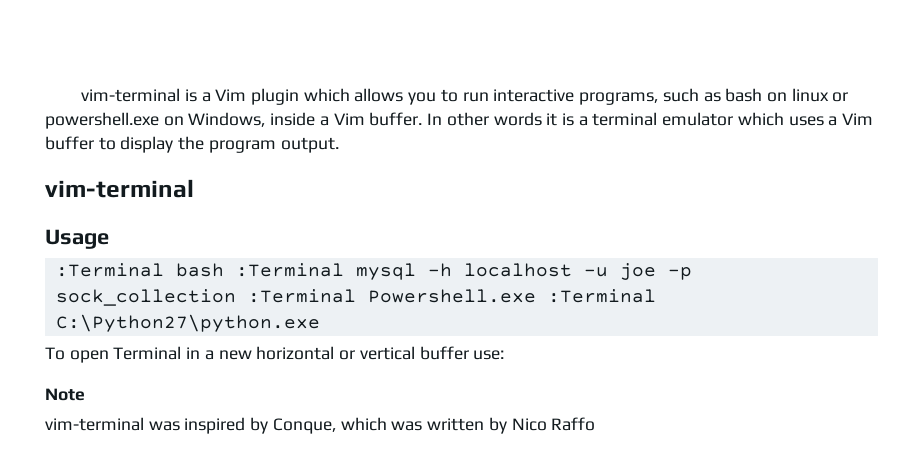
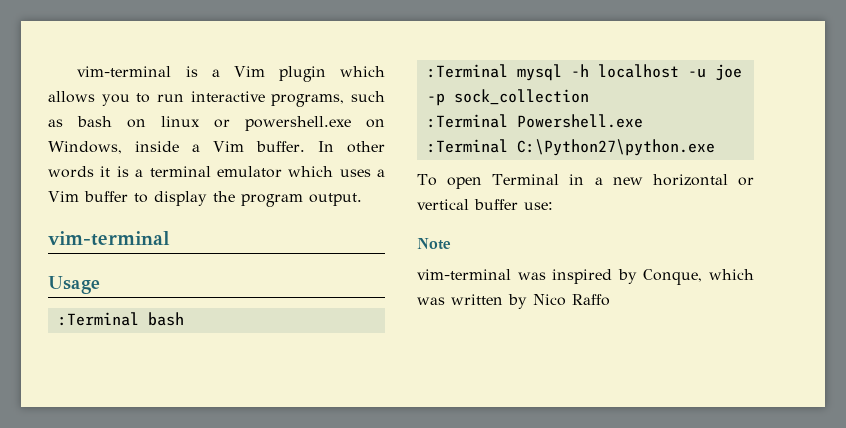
- :Terminal bash :Terminal mysql -h localhost -u joe -p sock_collection :Terminal Powershell.exe :Terminal C:\Python27\python.exe
+ :Terminal bash
+ :Terminal mysql -h localhost -u joe -p sock_collection
+ :Terminal Powershell.exe
+ :Terminal C:\Python27\python.exe

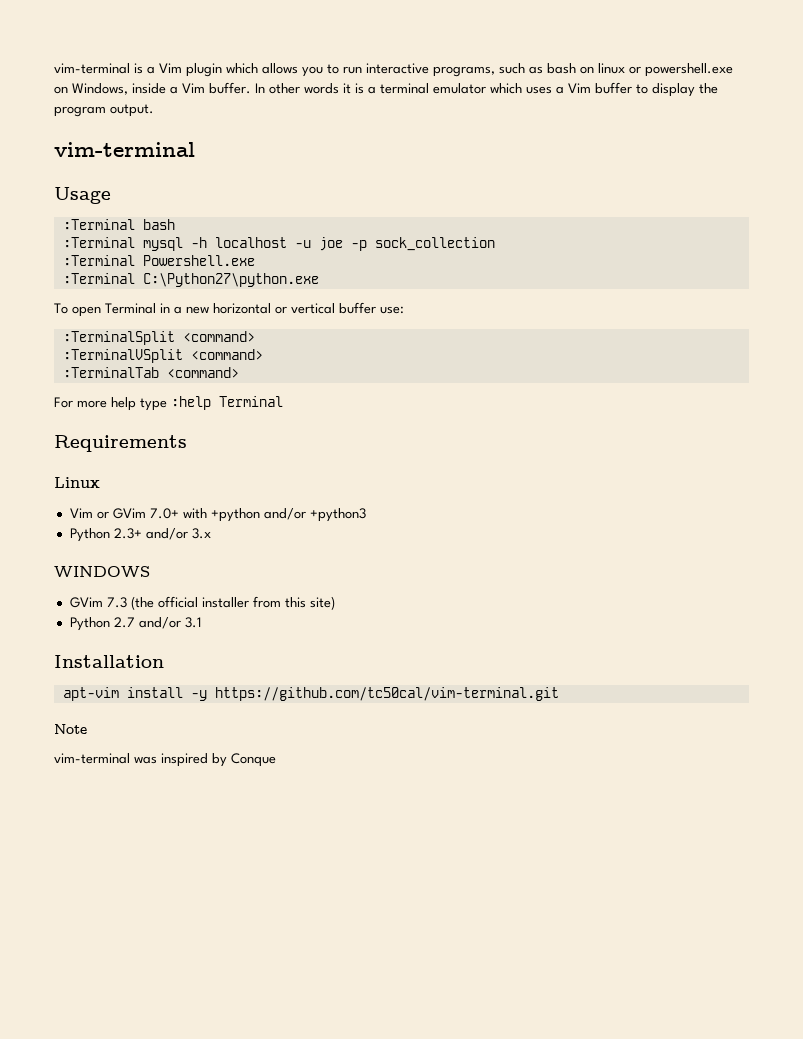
+ :TerminalSplit <command>
+ :TerminalVSplit <command>
+ :TerminalTab <command>
+ For more help type :help Terminal
+ Requirements
+ Linux
+ Vim or GVim 7.0+ with +python and/or +python3
+ Python 2.3+ and/or 3.x
+ WINDOWS
+ GVim 7.3 (the official installer from this site)
+ Python 2.7 and/or 3.1
+ Installation
+ apt-vim install -y https://github.com/tc50cal/vim-terminal.git
- vim-terminal was inspired by Conque, which was written by Nico Raffo
+ vim-terminal was inspired by Conque

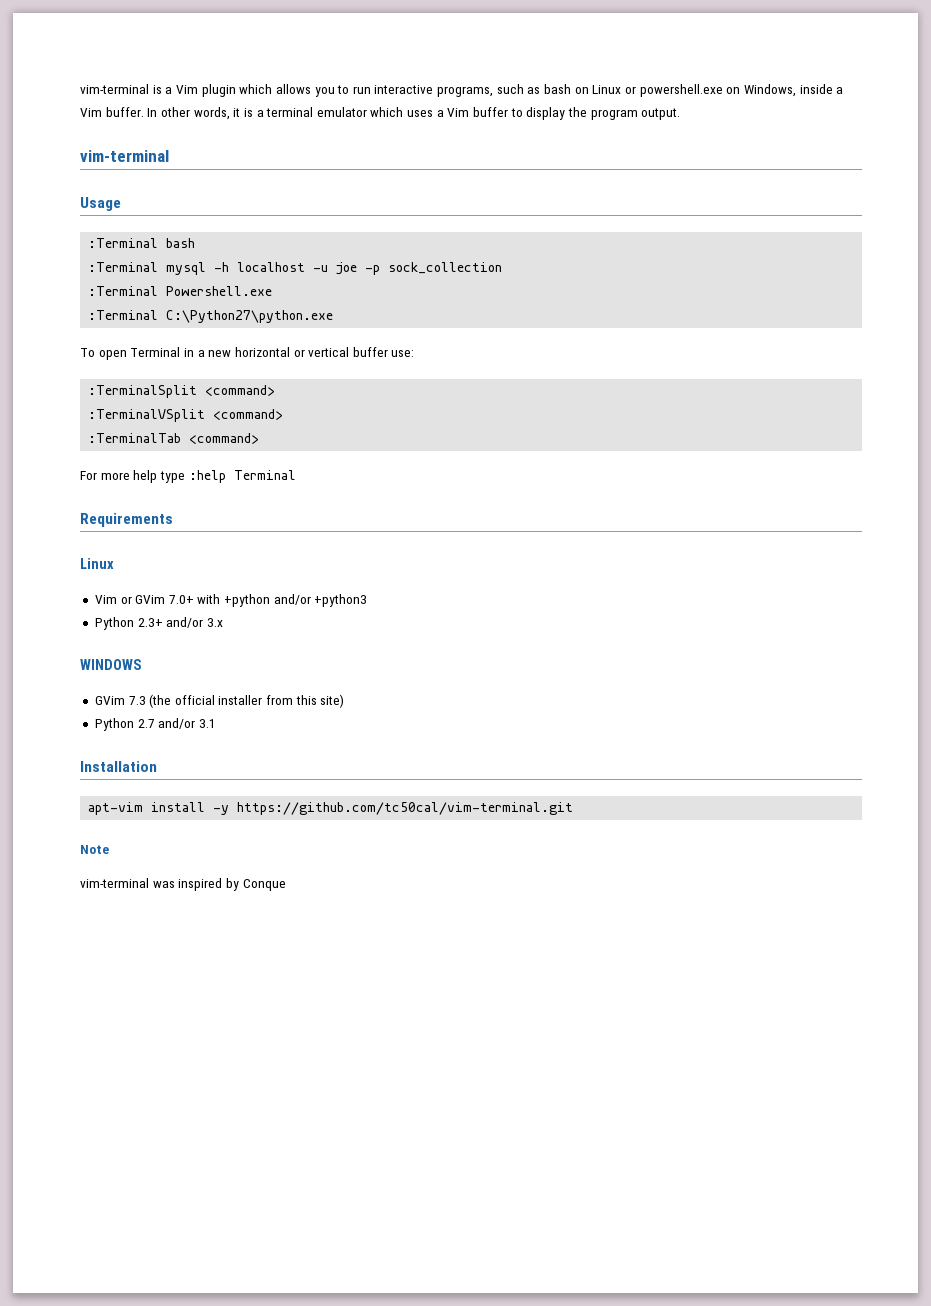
- vim-terminal is a Vim plugin which allows you to run interactive programs, such as bash on linux or powershell.exe on Windows, inside a Vim buffer.
+ vim-terminal is a Vim plugin which allows you to run interactive programs, such as bash on Linux or powershell.exe on Windows, inside a Vim buffer.
- In other words it is a terminal emulator which uses a Vim buffer to display the program output.
+ In other words, it is a terminal emulator which uses a Vim buffer to display the program output.

